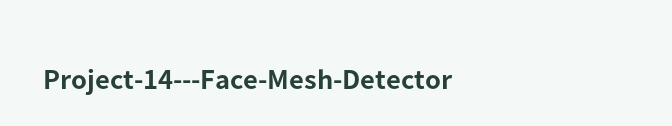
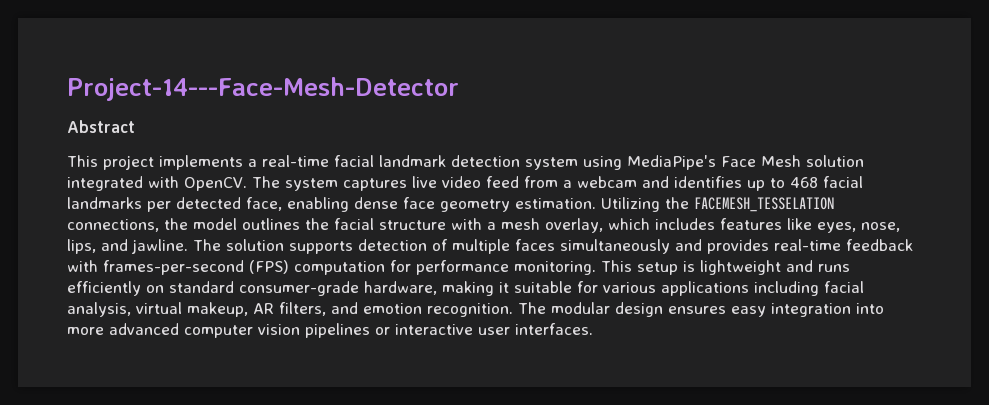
+ Abstract
+ This project implements a real-time facial landmark detection system using MediaPipe's Face Mesh solution integrated with OpenCV. The system captures live video feed from a webcam and identifies up to 468 facial landmarks per detected face, enabling dense face geometry estimation. Utilizing the FACEMESH_TESSELATION connections, the model outlines the facial structure with a mesh overlay, which includes features like eyes, nose, lips, and jawline. The solution supports detection of multiple faces simultaneously and provides real-time feedback with frames-per-second (FPS) computation for performance monitoring. This setup is lightweight and runs efficiently on standard consumer-grade hardware, making it suitable for various applications including facial analysis, virtual makeup, AR filters, and emotion recognition. The modular design ensures easy integration into more advanced computer vision pipelines or interactive user interfaces.

